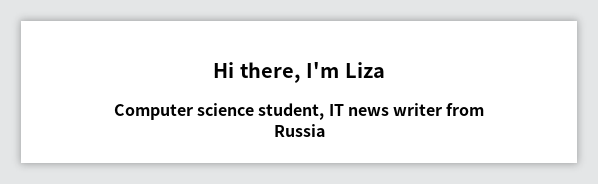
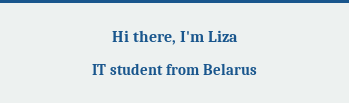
- Computer science student, IT news writer from Russia
+ IT student from Belarus

